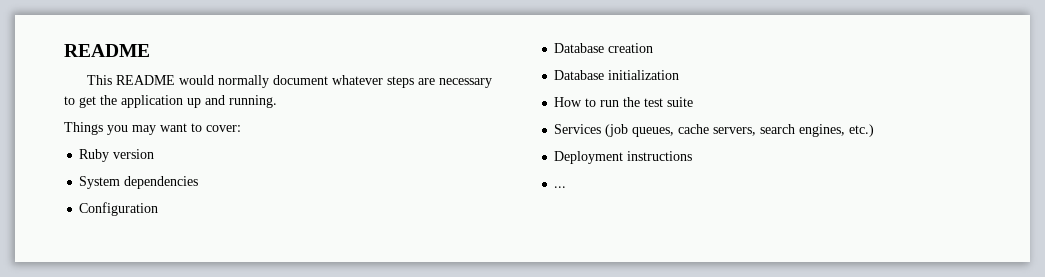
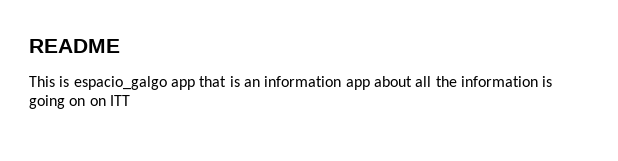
- This README would normally document whatever steps are necessary to get the application up and running.
- Things you may want to cover:
- Ruby version
- System dependencies
- Configuration
- Database creation
- Database initialization
- How to run the test suite
- Services (job queues, cache servers, search engines, etc.)
- Deployment instructions
- ...
+ This is espacio_galgo app that is an information app about all the information is going on on ITT

